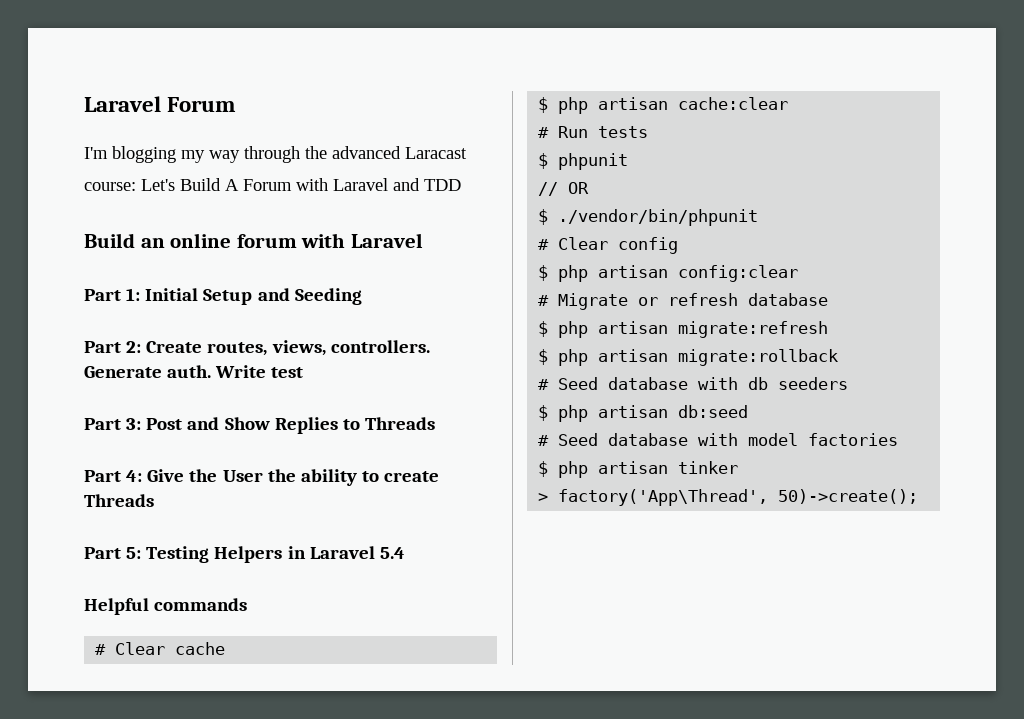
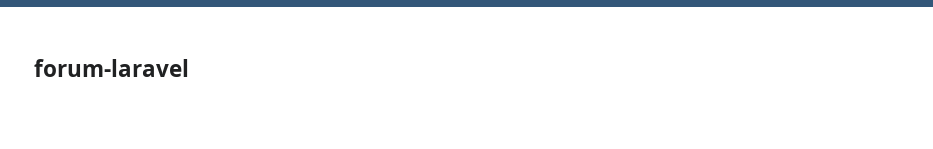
- Laravel Forum
- I'm blogging my way through the advanced Laracast course: Let's Build A Forum with Laravel and TDD
- Build an online forum with Laravel
- Part 1: Initial Setup and Seeding
- Part 2: Create routes, views, controllers. Generate auth. Write test
- Part 3: Post and Show Replies to Threads
- Part 4: Give the User the ability to create Threads
- Part 5: Testing Helpers in Laravel 5.4
- Helpful commands
- # Clear cache
- $ php artisan cache:clear
- # Run tests
- $ phpunit
- // OR
- $ ./vendor/bin/phpunit
- # Clear config
- $ php artisan config:clear
- # Migrate or refresh database
- $ php artisan migrate:refresh
- $ php artisan migrate:rollback
- # Seed database with db seeders
- $ php artisan db:seed
- # Seed database with model factories
- $ php artisan tinker
- > factory('App\Thread', 50)->create();
+ forum-laravel

